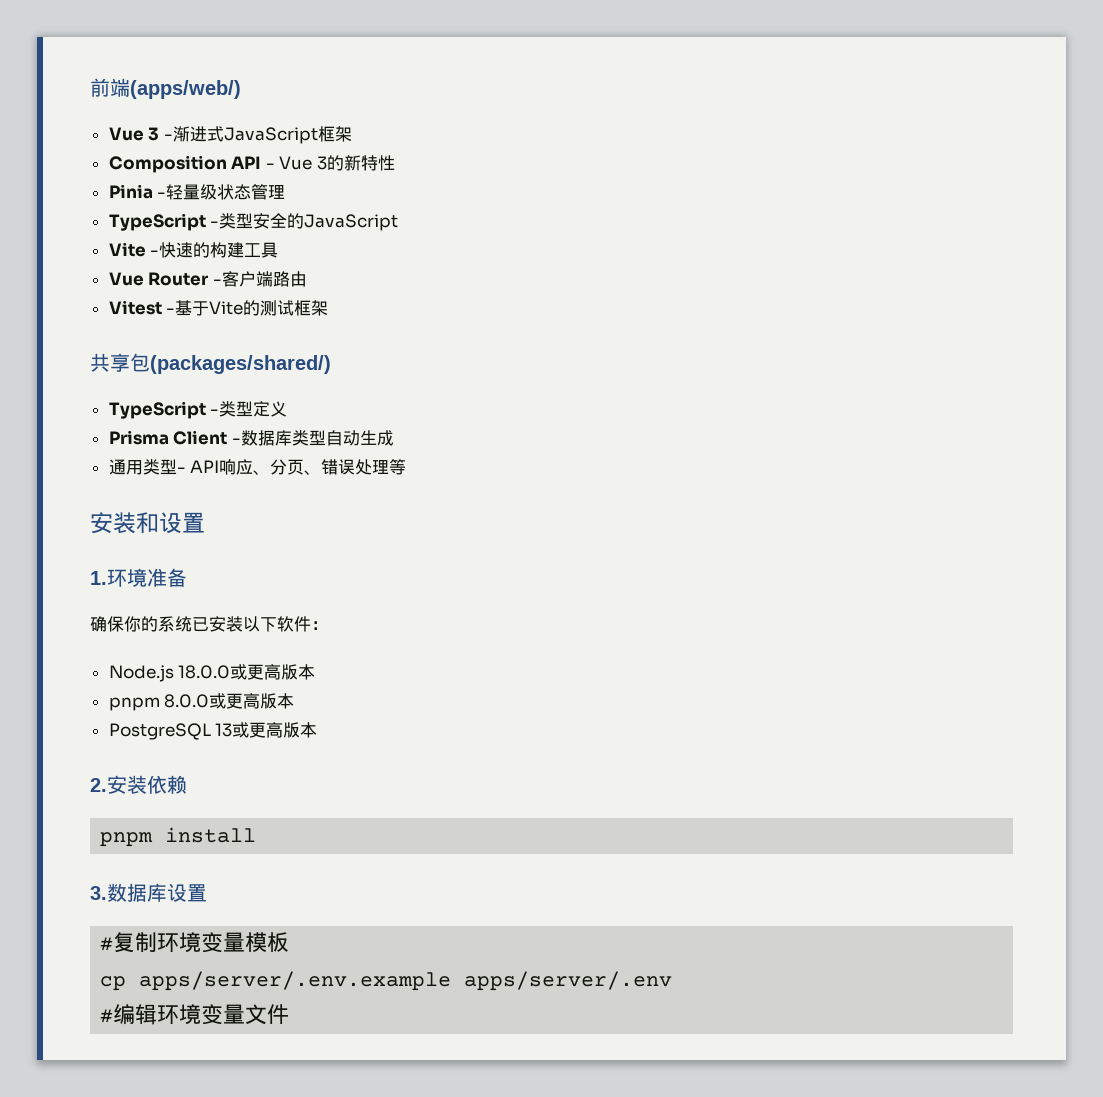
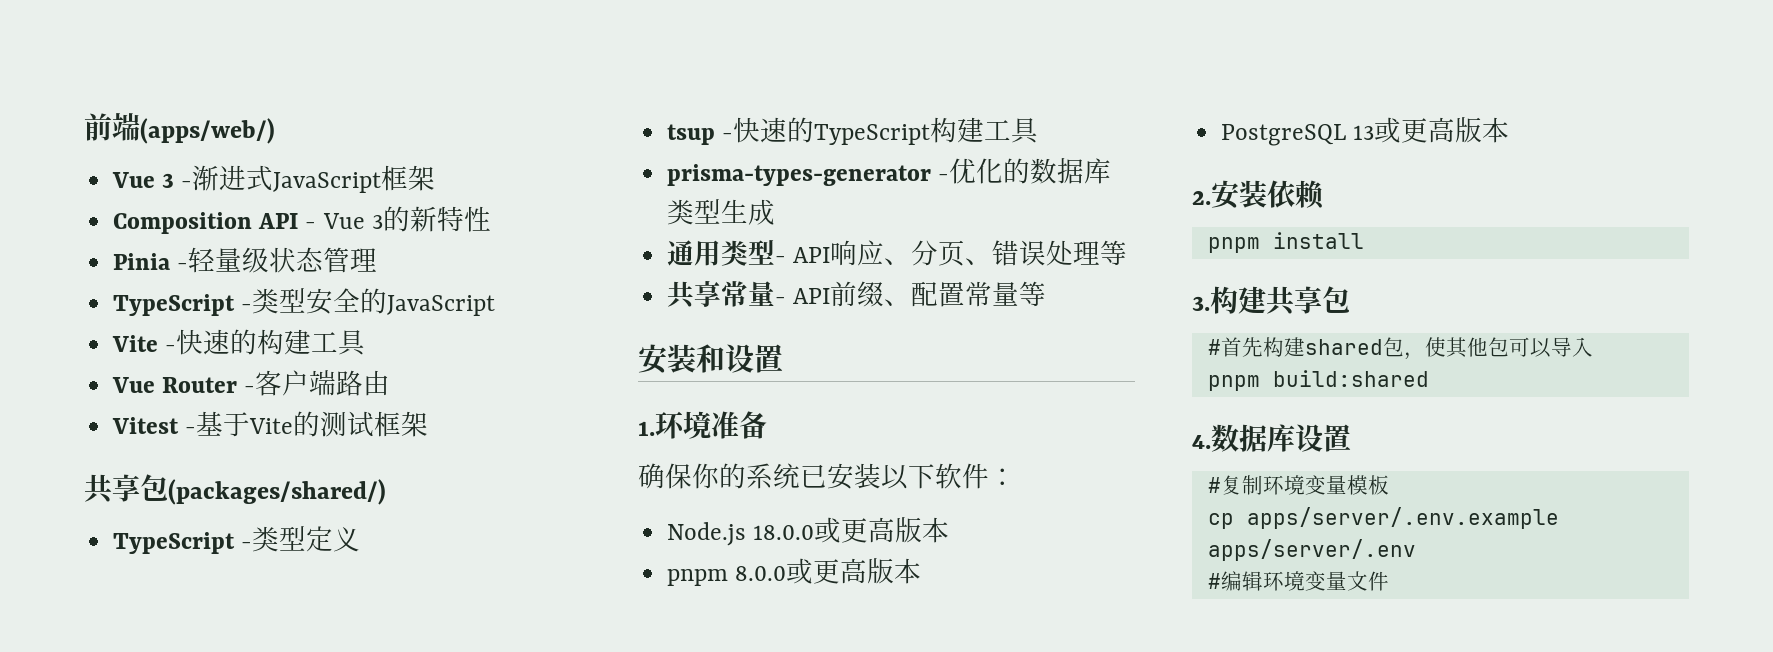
- Prisma Client -数据库类型自动生成
+ tsup -快速的TypeScript构建工具
+ prisma-types-generator -优化的数据库类型生成
+ 共享常量- API前缀、配置常量等
- 3.数据库设置
+ 3.构建共享包
+ #首先构建shared包，使其他包可以导入
+ pnpm build:shared
+ 4.数据库设置

